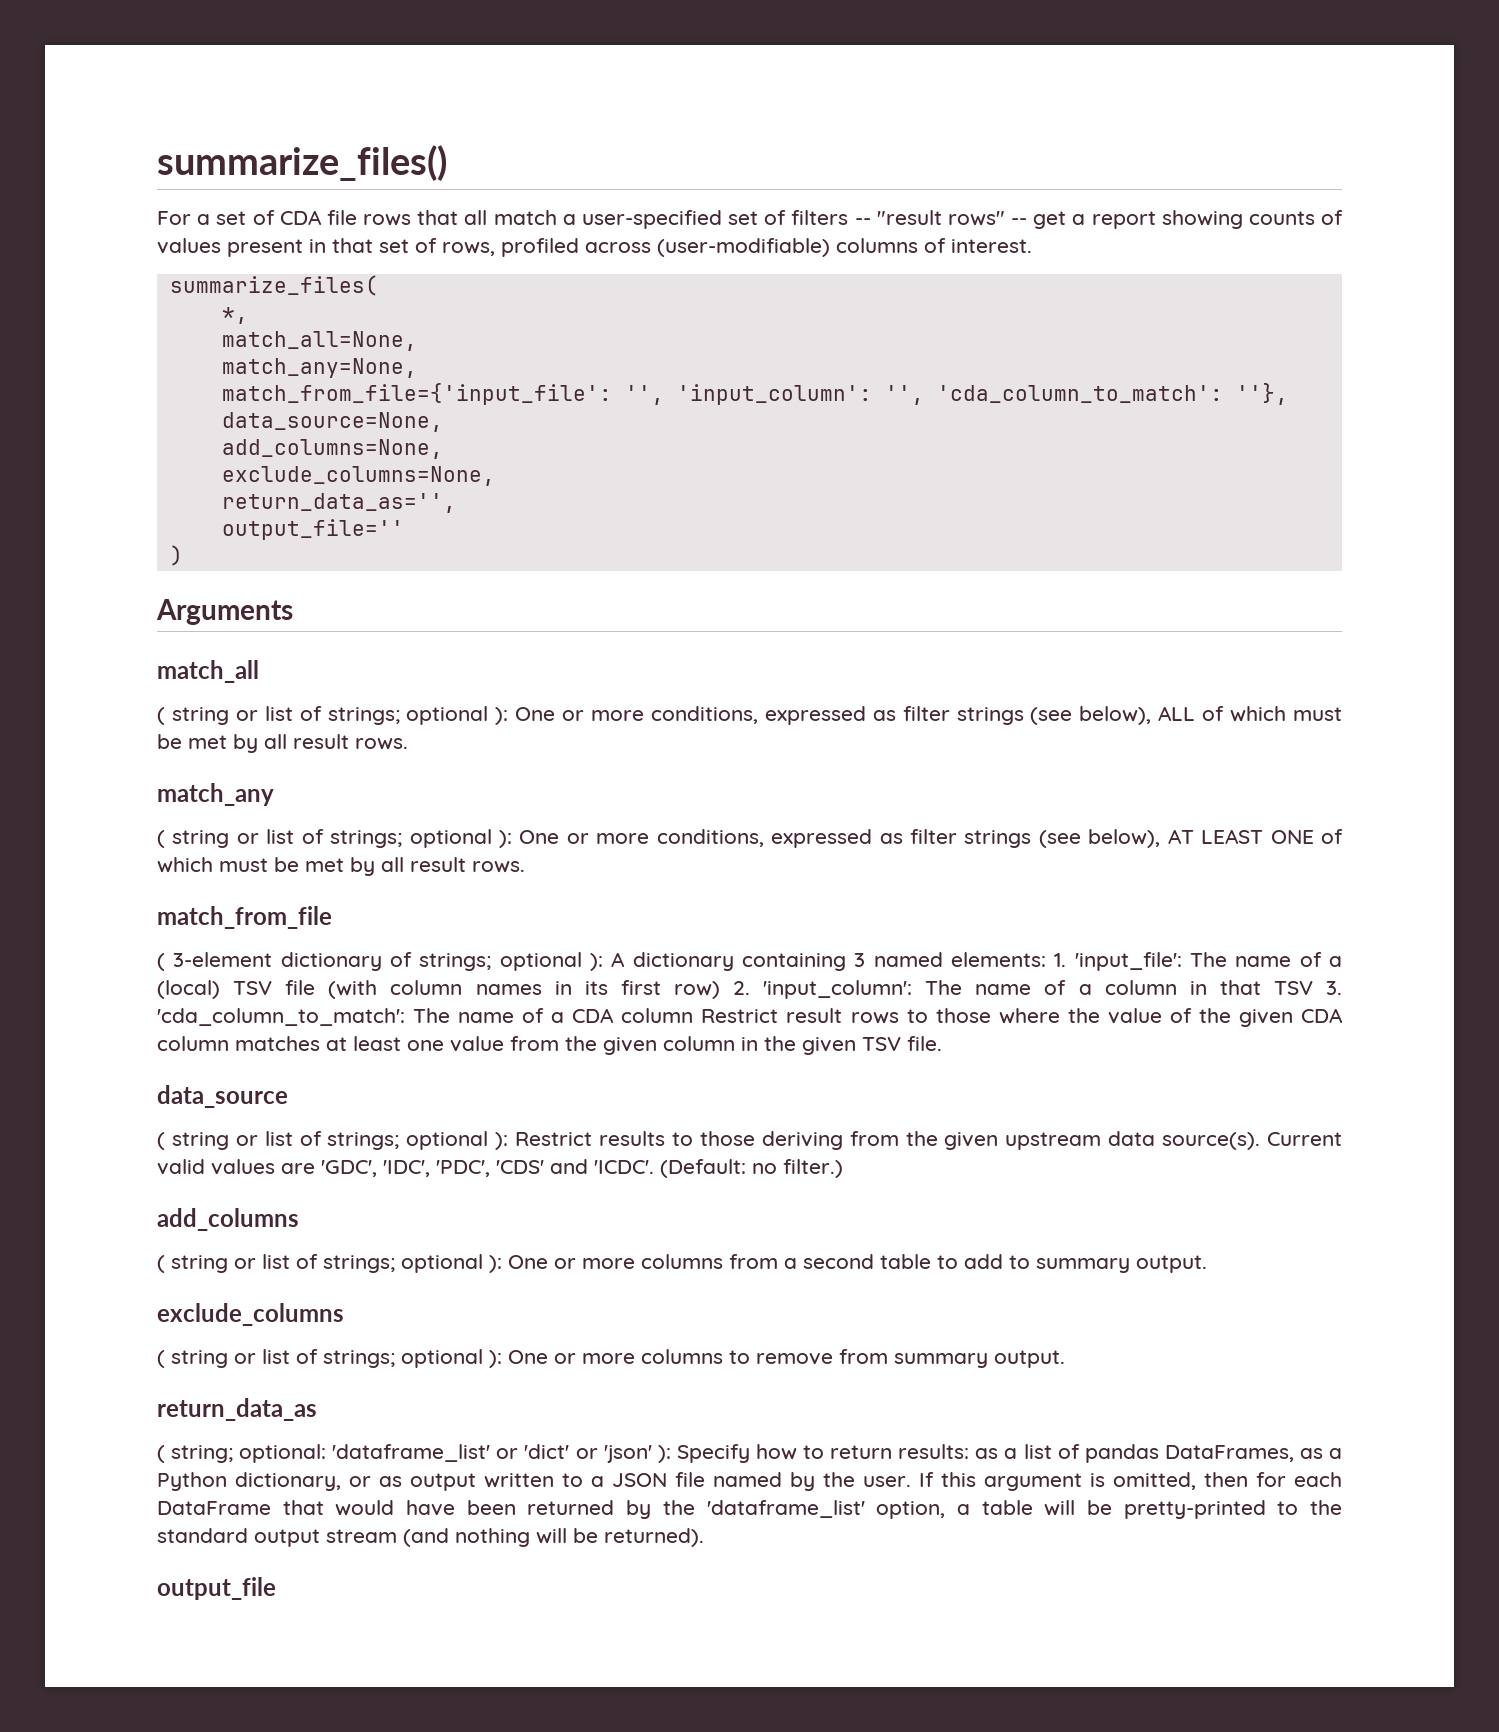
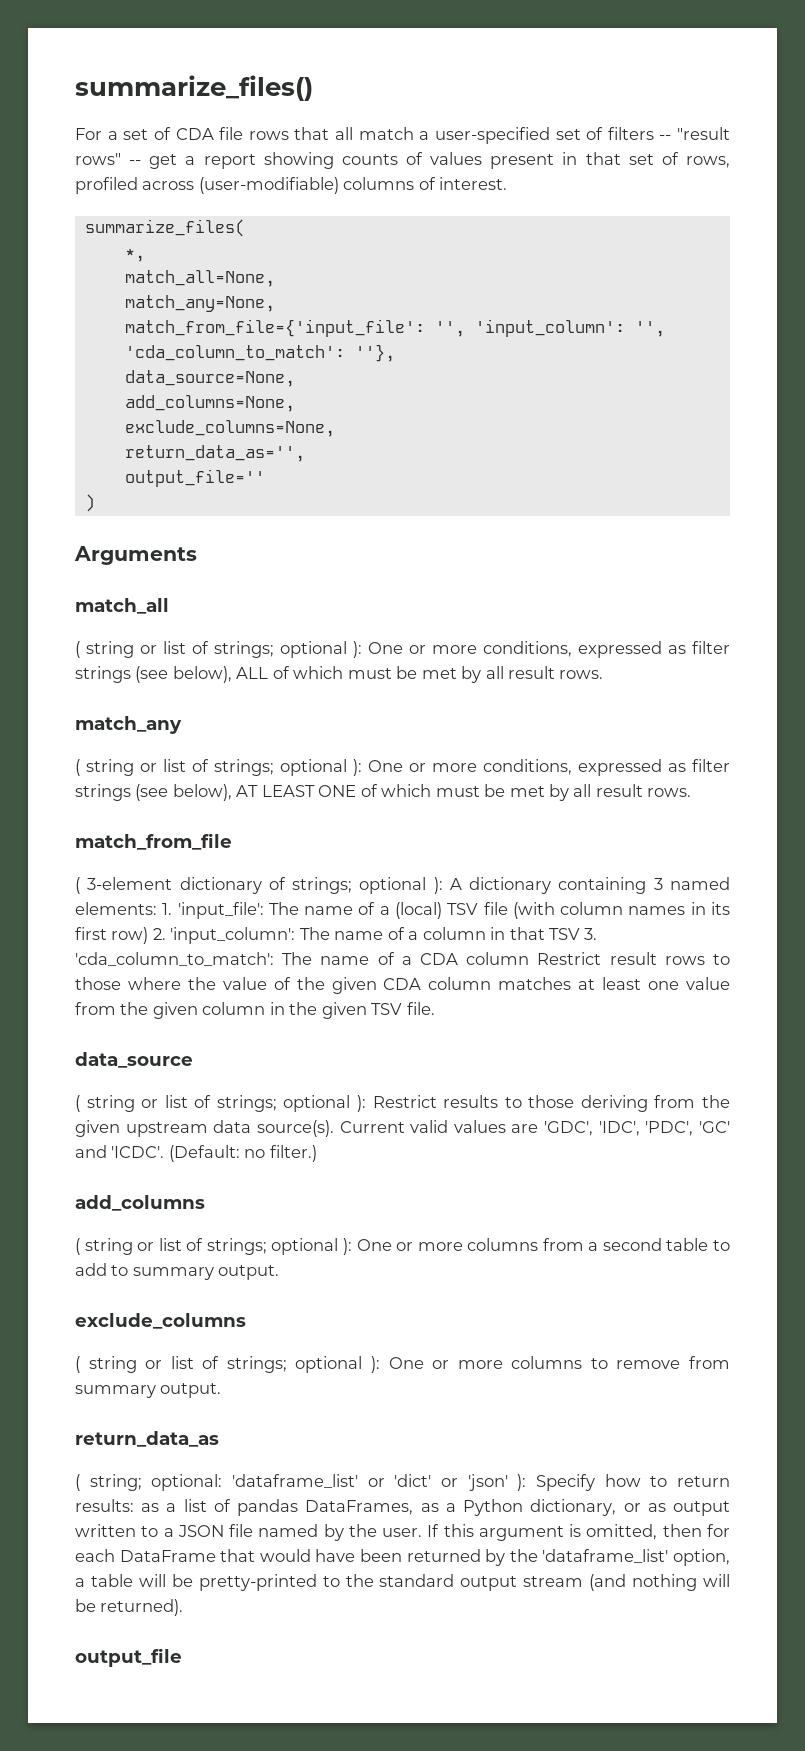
- Current valid values are 'GDC', 'IDC', 'PDC', 'CDS' and 'ICDC'.
+ Current valid values are 'GDC', 'IDC', 'PDC', 'GC' and 'ICDC'.

